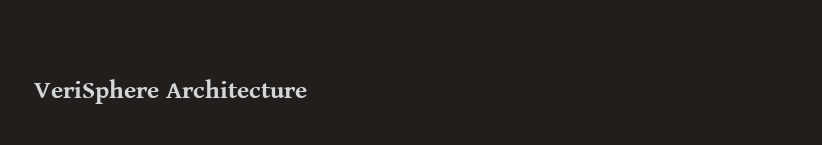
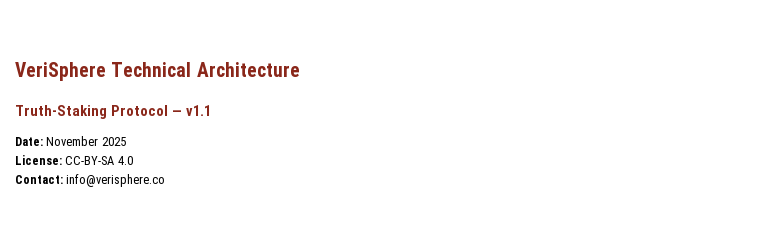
- VeriSphere Architecture
+ VeriSphere Technical Architecture
+ Truth-Staking Protocol — v1.1
+ Date: November 2025
+ License: CC-BY-SA 4.0
+ Contact: info@verisphere.co

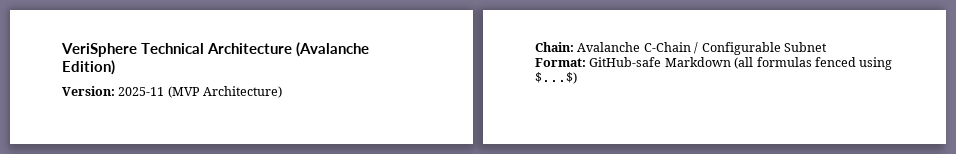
- VeriSphere Technical Architecture
- Truth-Staking Protocol — v1.1
- Date: November 2025
- License: CC-BY-SA 4.0
- Contact: info@verisphere.co
+ VeriSphere Technical Architecture (Avalanche Edition)
+ Version: 2025-11 (MVP Architecture)
+ Chain: Avalanche C-Chain / Configurable Subnet
+ Format: GitHub-safe Markdown (all formulas fenced using $...$)

